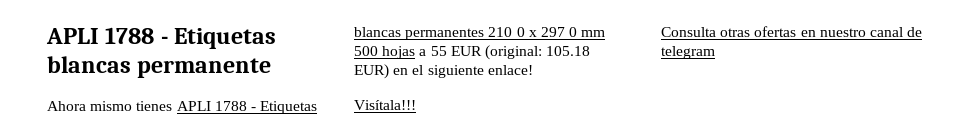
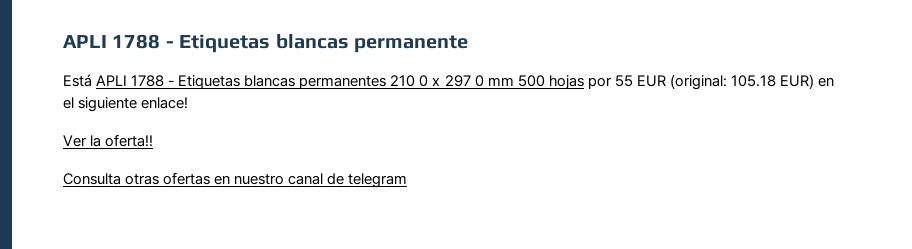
- Ahora mismo tienes APLI 1788 - Etiquetas blancas permanentes 210 0 x 297 0 mm 500 hojas a 55 EUR (original: 105.18 EUR) en el siguiente enlace!
+ Está APLI 1788 - Etiquetas blancas permanentes 210 0 x 297 0 mm 500 hojas por 55 EUR (original: 105.18 EUR) en el siguiente enlace!
- Visítala!!!
+ Ver la oferta!!

